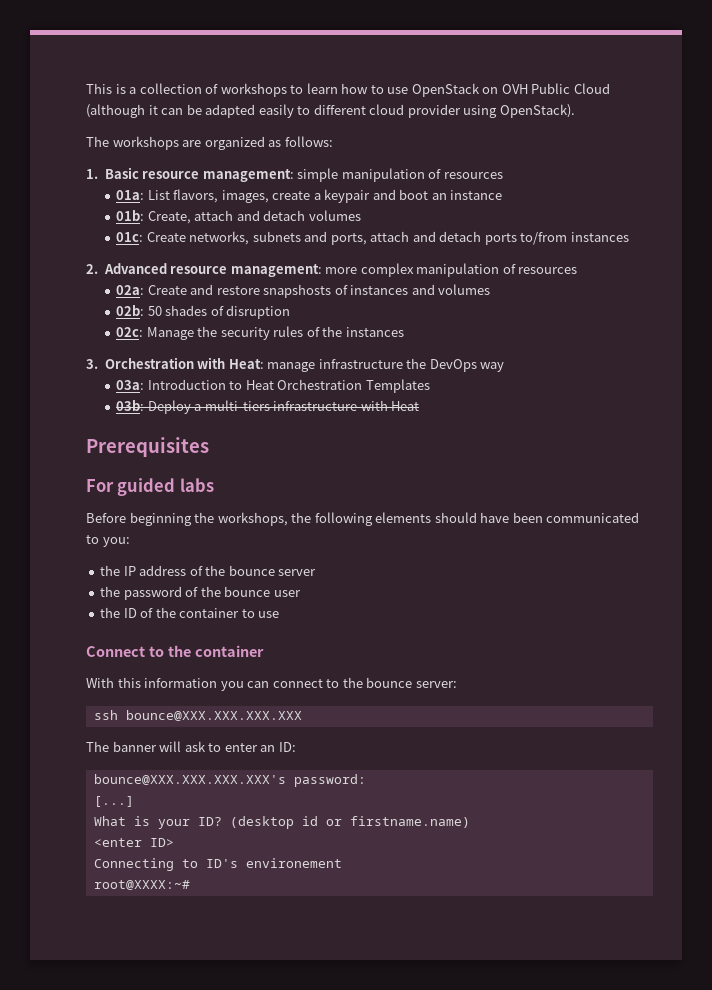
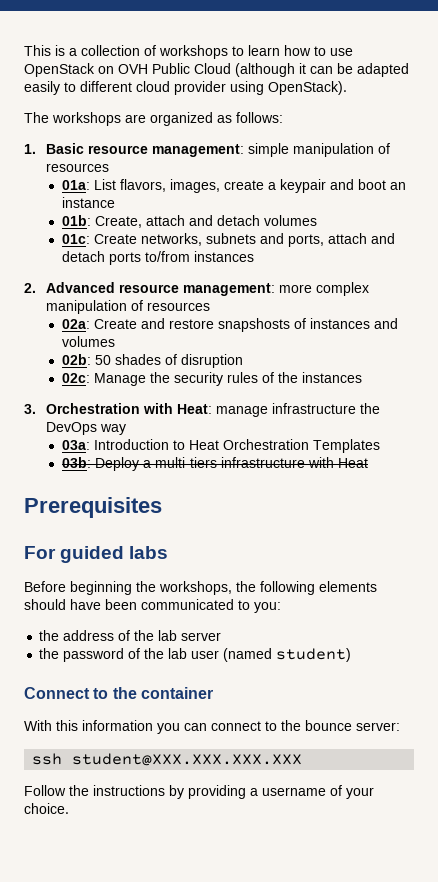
- the IP address of the bounce server
+ the address of the lab server
- the password of the bounce user
- the ID of the container to use
+ the password of the lab user (named student)
- ssh bounce@XXX.XXX.XXX.XXX
- The banner will ask to enter an ID:
- bounce@XXX.XXX.XXX.XXX's password:
- [...]
- What is your ID? (desktop id or firstname.name)
- <enter ID>
- Connecting to ID's environement
- root@XXXX:~#
+ ssh student@XXX.XXX.XXX.XXX
+ Follow the instructions by providing a username of your choice.

